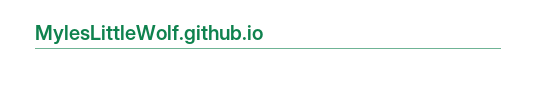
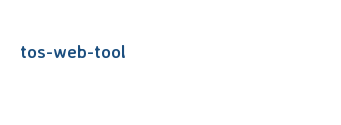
- MylesLittleWolf.github.io
+ tos-web-tool

